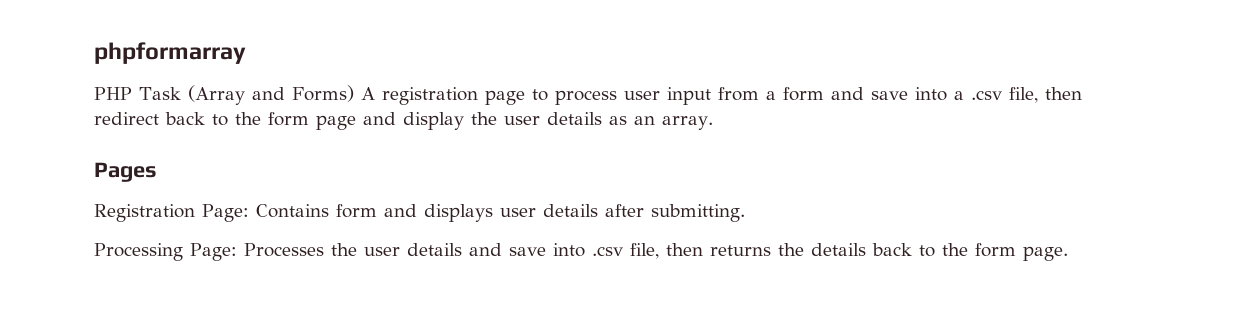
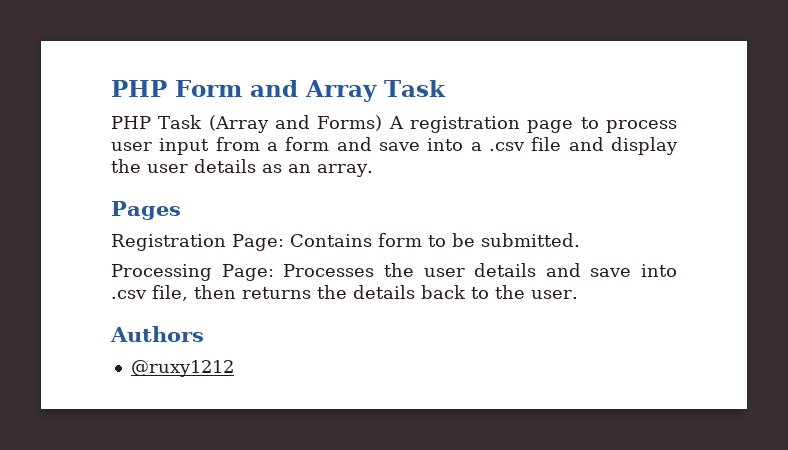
- phpformarray
+ PHP Form and Array Task
- PHP Task (Array and Forms) A registration page to process user input from a form and save into a .csv file, then redirect back to the form page and display the user details as an array.
+ PHP Task (Array and Forms) A registration page to process user input from a form and save into a .csv file and display the user details as an array.
- Registration Page: Contains form and displays user details after submitting.
+ Registration Page: Contains form to be submitted.
- Processing Page: Processes the user details and save into .csv file, then returns the details back to the form page.
+ Processing Page: Processes the user details and save into .csv file, then returns the details back to the user.
+ Authors
+ @ruxy1212

